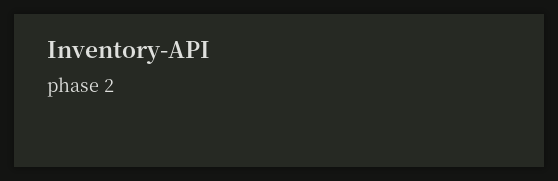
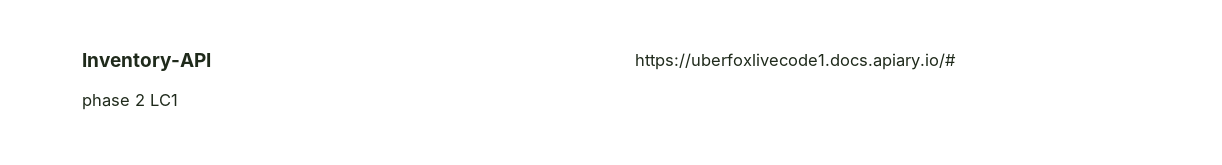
- phase 2
+ phase 2 LC1
+ https://uberfoxlivecode1.docs.apiary.io/#

